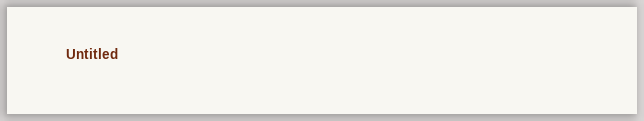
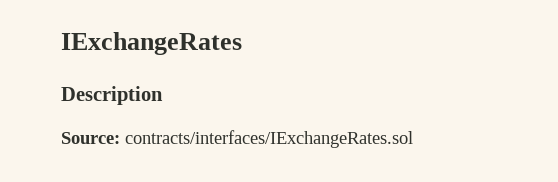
- Untitled
+ IExchangeRates
+ Description
+ Source: contracts/interfaces/IExchangeRates.sol

